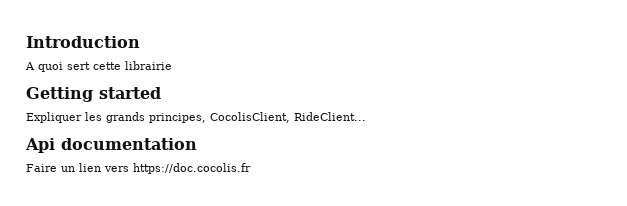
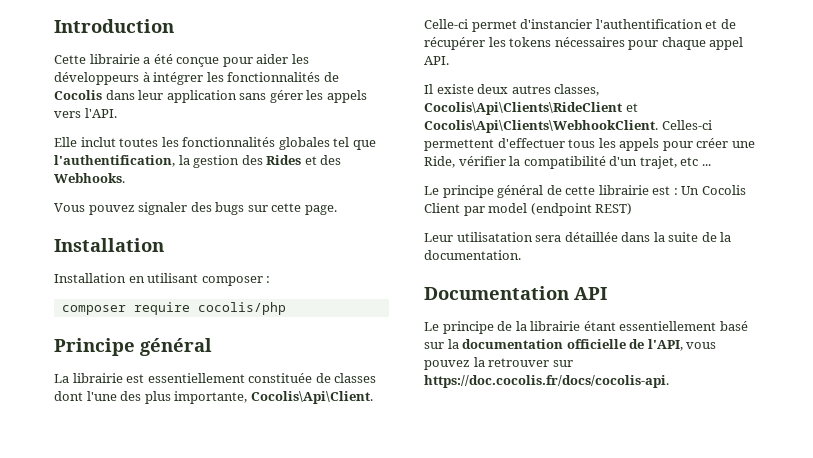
- A quoi sert cette librairie
- Getting started
- Expliquer les grands principes, CocolisClient, RideClient...
- Api documentation
- Faire un lien vers https://doc.cocolis.fr
+ Cette librairie a été conçue pour aider les développeurs à intégrer les fonctionnalités de Cocolis dans leur application sans gérer les appels vers l'API.
+ Elle inclut toutes les fonctionnalités globales tel que l'authentification, la gestion des Rides et des Webhooks.
+ Vous pouvez signaler des bugs sur cette page.
+ Installation
+ Installation en utilisant composer :
+ composer require cocolis/php
+ Principe général
+ La librairie est essentiellement constituée de classes dont l'une des plus importante, Cocolis\Api\Client. Celle-ci permet d'instancier l'authentification et de récupérer les tokens nécessaires pour chaque appel API.
+ Il existe deux autres classes, Cocolis\Api\Clients\RideClient et Cocolis\Api\Clients\WebhookClient. Celles-ci permettent d'effectuer tous les appels pour créer une Ride, vérifier la compatibilité d'un trajet, etc ...
+ Le principe général de cette librairie est : Un Cocolis Client par model (endpoint REST)
+ Leur utilisatation sera détaillée dans la suite de la documentation.
+ Documentation API
+ Le principe de la librairie étant essentiellement basé sur la documentation officielle de l'API, vous pouvez la retrouver sur https://doc.cocolis.fr/docs/cocolis-api.

